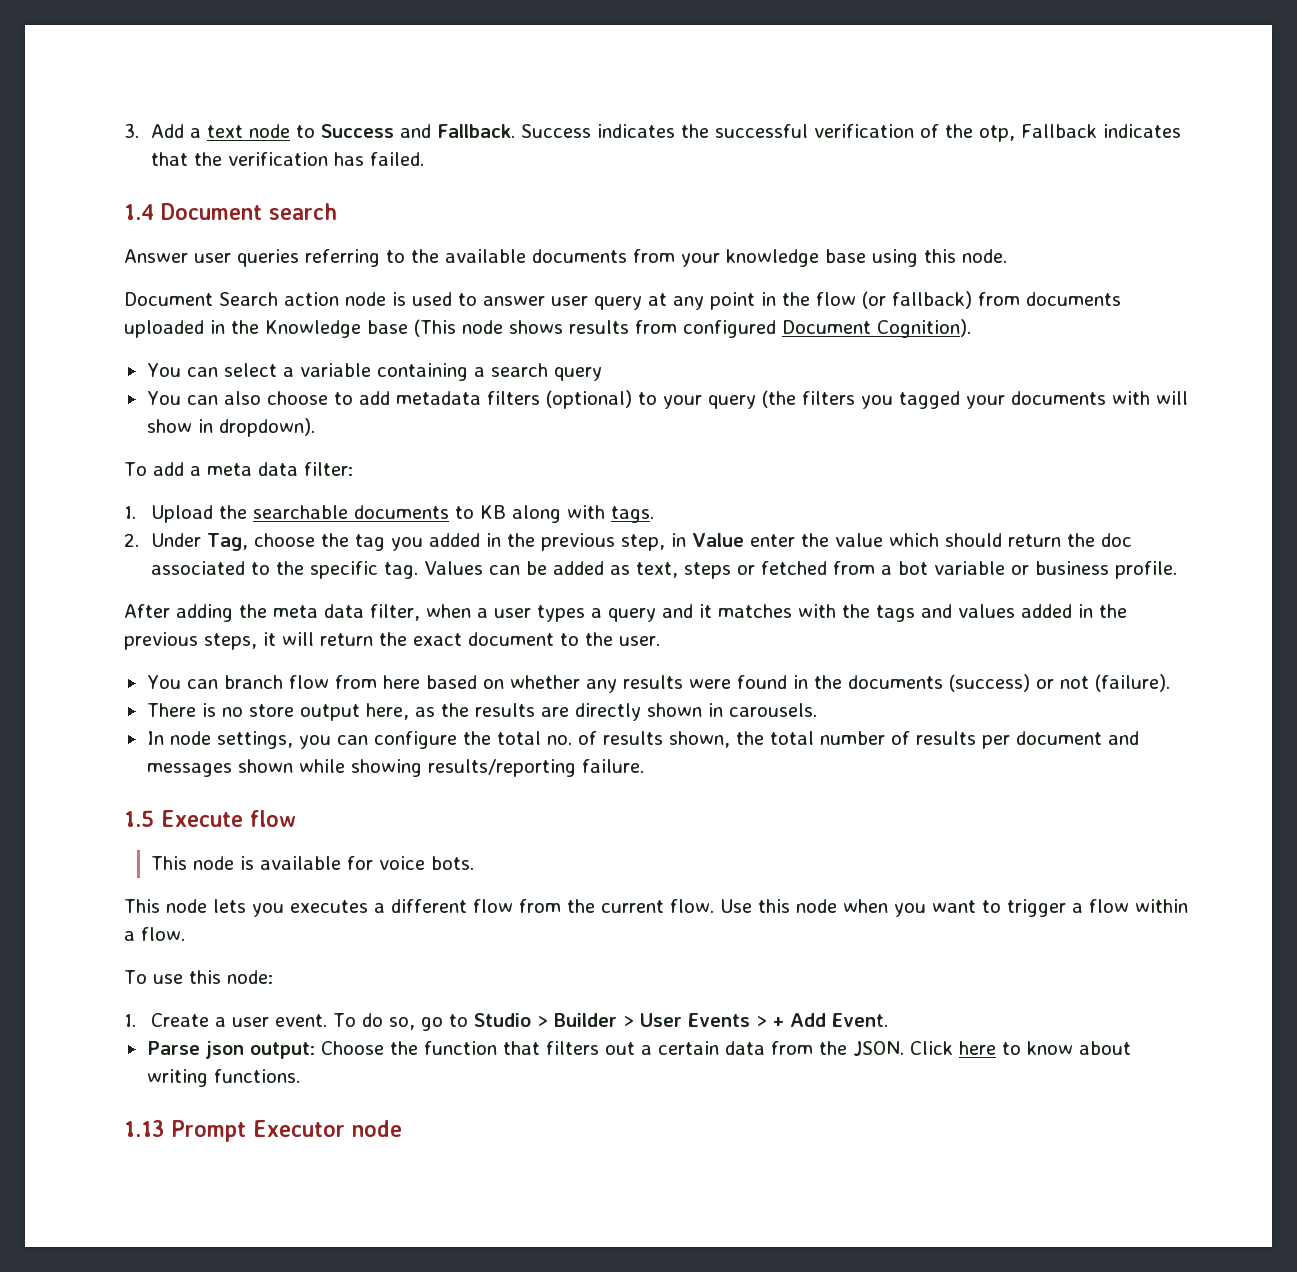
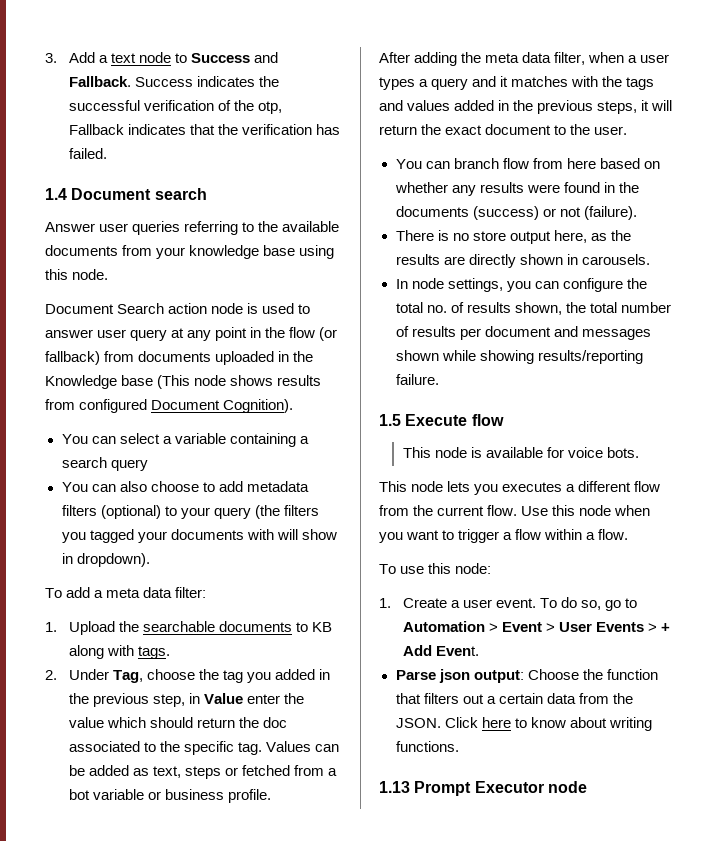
- To do so, go to Studio > Builder > User Events > + Add Event.
+ To do so, go to Automation > Event > User Events > + Add Event.

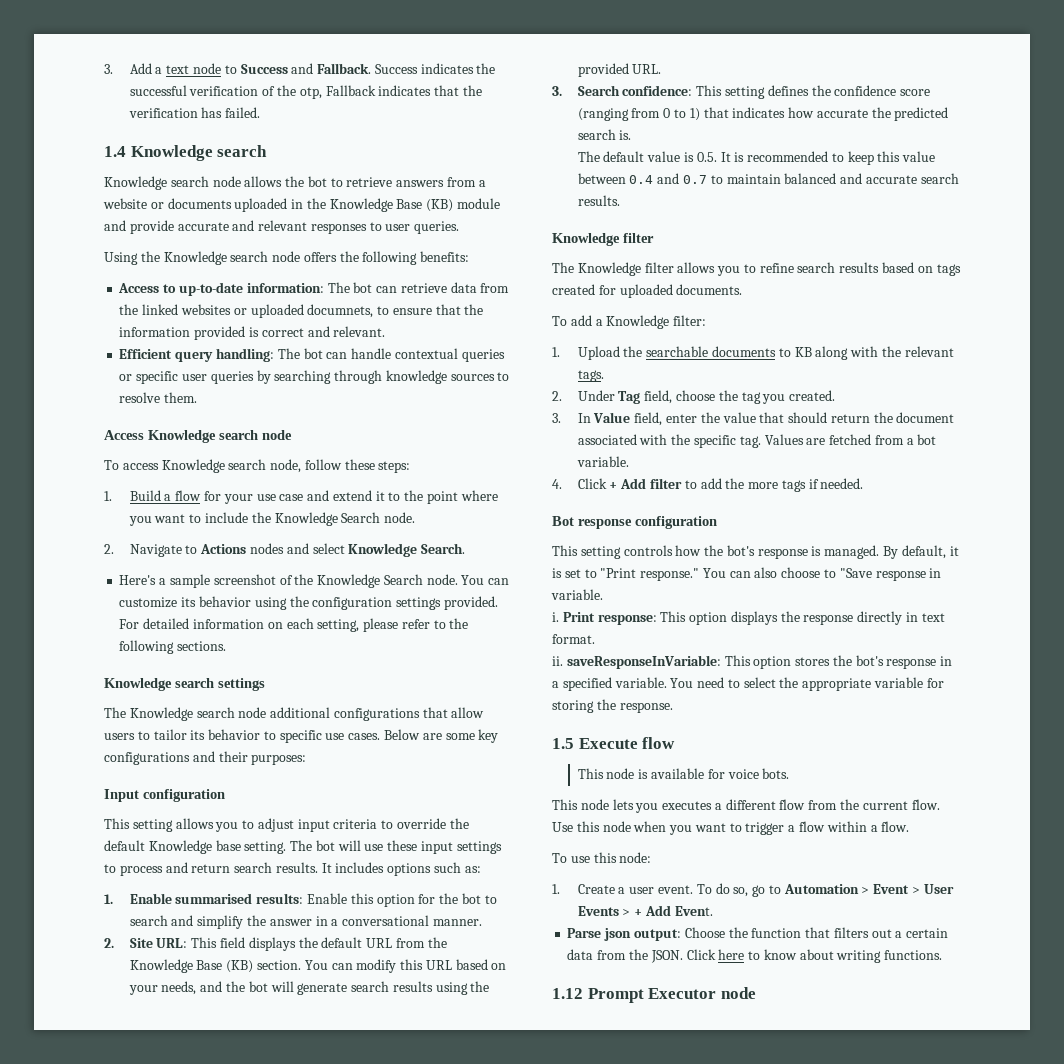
- 1.4 Document search
+ 1.4 Knowledge search
- Answer user queries referring to the available documents from your knowledge base using this node.
- Document Search action node is used to answer user query at any point in the flow (or fallback) from documents uploaded in the Knowledge base (This node shows results from configured Document Cognition).
- You can select a variable containing a search query
- You can also choose to add metadata filters (optional) to your query (the filters you tagged your documents with will show in dropdown).
+ Knowledge search node allows the bot to retrieve answers from a website or documents uploaded in the Knowledge Base (KB) module and provide accurate and relevant responses to user queries.
+ Using the Knowledge search node offers the following benefits:
+ Access to up-to-date information: The bot can retrieve data from the linked websites or uploaded documnets, to ensure that the information provided is correct and relevant.
+ Efficient query handling: The bot can handle contextual queries or specific user queries by searching through knowledge sources to resolve them.
+ Access Knowledge search node
+ To access Knowledge search node, follow these steps:
+ 1. Build a flow for your use case and extend it to the point where you want to include the Knowledge Search node.
+ 2. Navigate to Actions nodes and select Knowledge Search.
+ Here's a sample screenshot of the Knowledge Search node. You can customize its behavior using the configuration settings provided. For detailed information on each setting, please refer to the following sections.
+ Knowledge search settings
+ The Knowledge search node additional configurations that allow users to tailor its behavior to specific use cases. Below are some key configurations and their purposes:
+ Input configuration
+ This setting allows you to adjust input criteria to override the default Knowledge base setting. The bot will use these input settings to process and return search results. It includes options such as:
+ 1. Enable summarised results: Enable this option for the bot to search and simplify the answer in a conversational manner.
+ 2. Site URL: This field displays the default URL from the Knowledge Base (KB) section. You can modify this URL based on your needs, and the bot will generate search results using the provided URL.
+ 3. Search confidence: This setting defines the confidence score (ranging from 0 to 1) that indicates how accurate the predicted search is.
+ The default value is 0.5. It is recommended to keep this value between 0.4 and 0.7 to maintain balanced and accurate search results.
+ Knowledge filter
+ The Knowledge filter allows you to refine search results based on tags created for uploaded documents.
- To add a meta data filter:
+ To add a Knowledge filter:
- 1. Upload the searchable documents to KB along with tags.
+ 1. Upload the searchable documents to KB along with the relevant tags.
- 2. Under Tag, choose the tag you added in the previous step, in Value enter the value which should return the doc associated to the specific tag.
+ 2. Under Tag field, choose the tag you created.
+ 3. In Value field, enter the value that should return the document associated with the specific tag.
- Values can be added as text, steps or fetched from a bot variable or business profile.
- After adding the meta data filter, when a user types a query and it matches with the tags and values added in the previous steps, it will return the exact document to the user.
- You can branch flow from here based on whether any results were found in the documents (success) or not (failure).
- There is no store output here, as the results are directly shown in carousels.
- In node settings, you can configure the total no. of results shown, the total number of results per document and messages shown while showing results/reporting failure.
+ Values are fetched from a bot variable.
+ 4. Click + Add filter to add the more tags if needed.
+ Bot response configuration
+ This setting controls how the bot's response is managed. By default, it is set to "Print response." You can also choose to "Save response in variable.
+ i. Print response: This option displays the response directly in text format.
+ ii. saveResponseInVariable: This option stores the bot's response in a specified variable. You need to select the appropriate variable for storing the response.
- 1.13 Prompt Executor node
+ 1.12 Prompt Executor node

